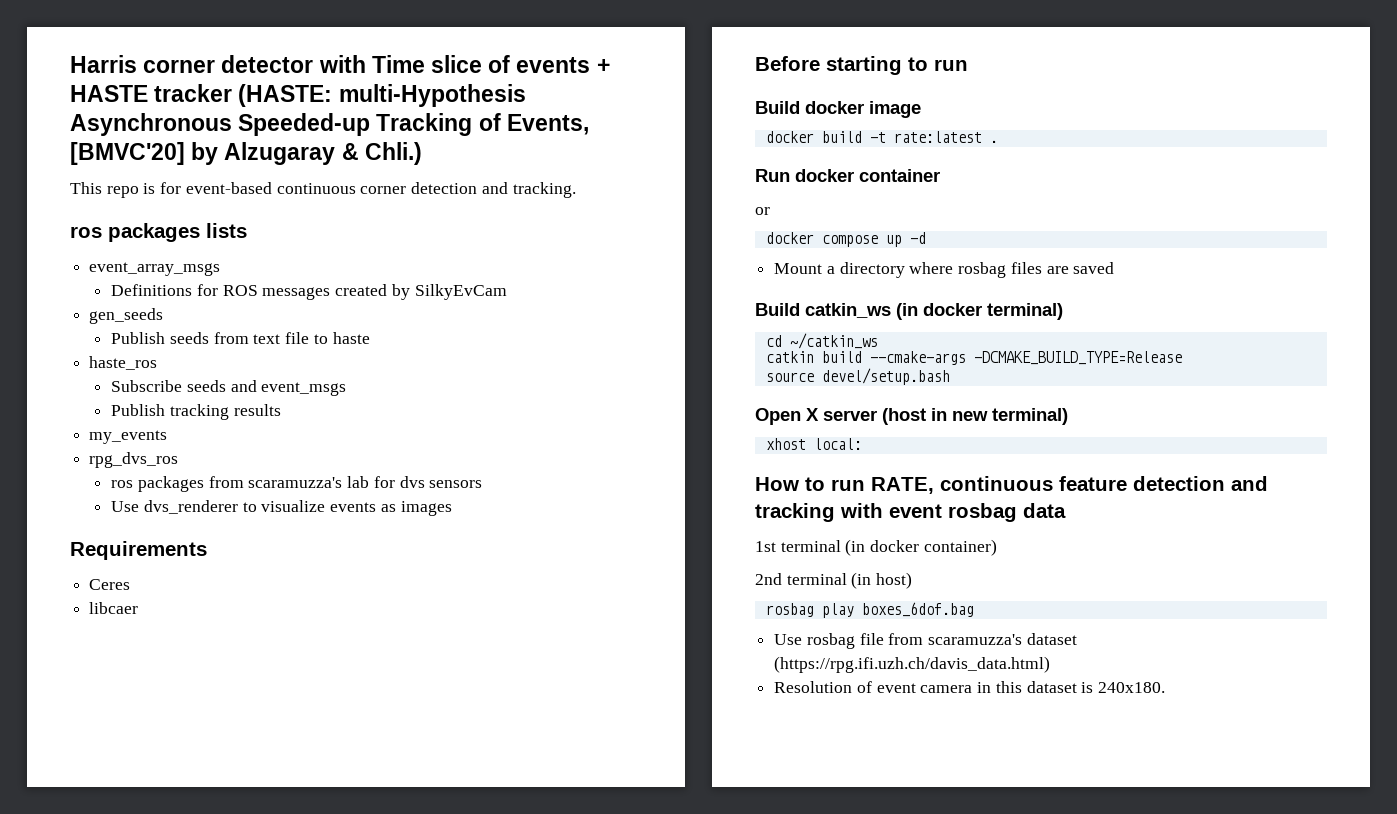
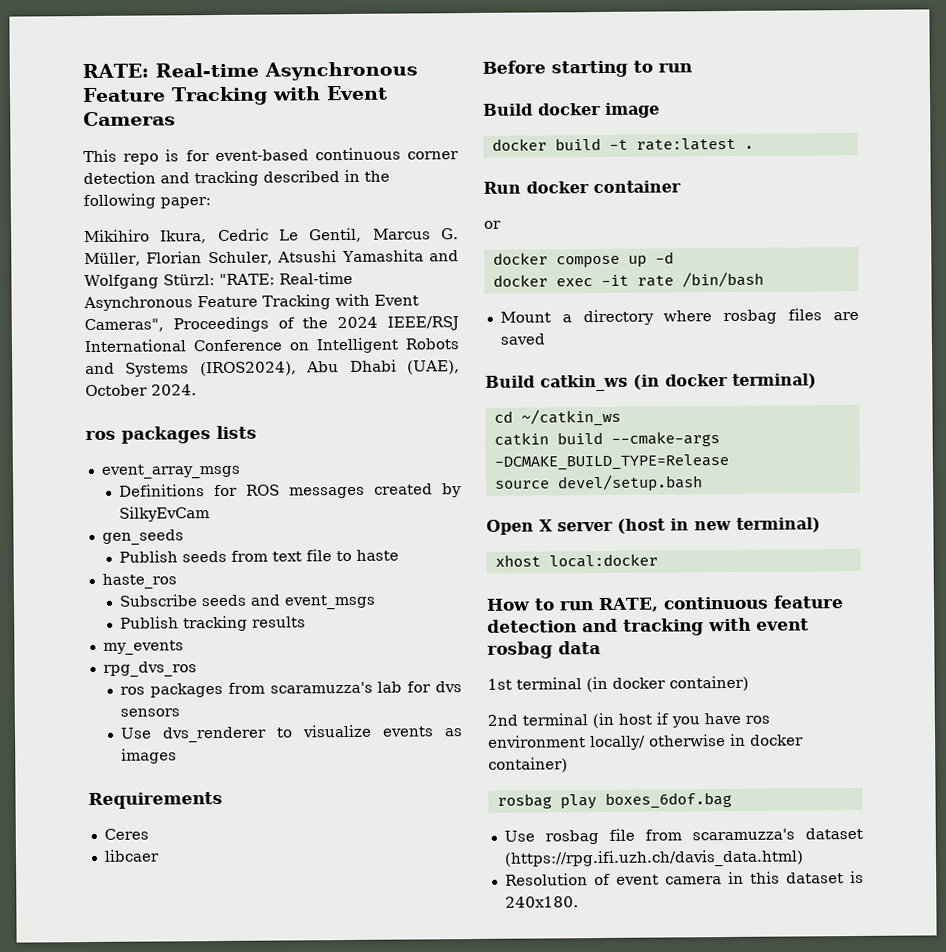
- Harris corner detector with Time slice of events + HASTE tracker (HASTE: multi-Hypothesis Asynchronous Speeded-up Tracking of Events, [BMVC'20] by Alzugaray & Chli.)
+ RATE: Real-time Asynchronous Feature Tracking with Event Cameras
- This repo is for event-based continuous corner detection and tracking.
+ This repo is for event-based continuous corner detection and tracking described in the following paper:
+ Mikihiro Ikura, Cedric Le Gentil, Marcus G. Müller, Florian Schuler, Atsushi Yamashita and Wolfgang Stürzl: "RATE: Real-time Asynchronous Feature Tracking with Event Cameras", Proceedings of the 2024 IEEE/RSJ International Conference on Intelligent Robots and Systems (IROS2024), Abu Dhabi (UAE), October 2024.
+ docker exec -it rate /bin/bash
- xhost local:
+ xhost local:docker
- 2nd terminal (in host)
+ 2nd terminal (in host if you have ros environment locally/ otherwise in docker container)

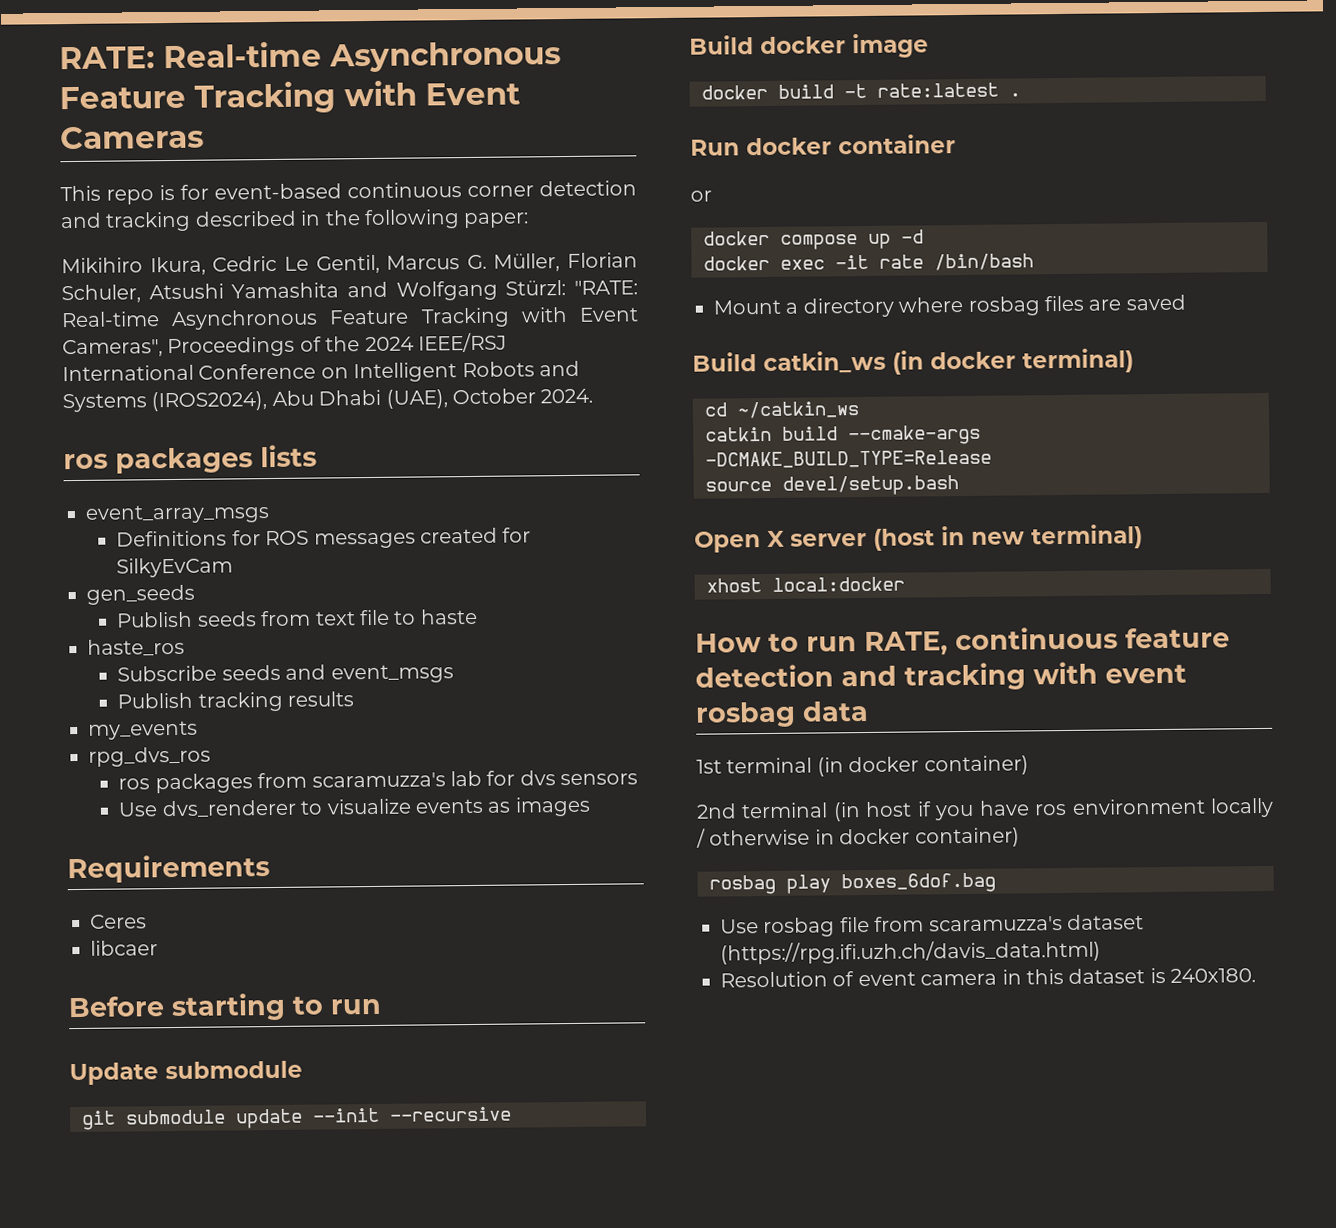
- Definitions for ROS messages created by SilkyEvCam
+ Definitions for ROS messages created for SilkyEvCam
+ Update submodule
+ git submodule update --init --recursive
- 2nd terminal (in host if you have ros environment locally/ otherwise in docker container)
+ 2nd terminal (in host if you have ros environment locally / otherwise in docker container)

